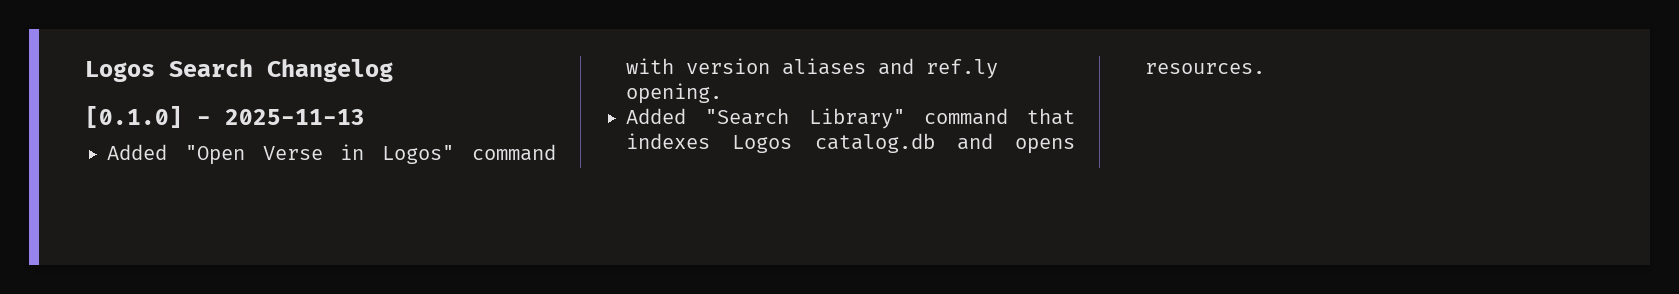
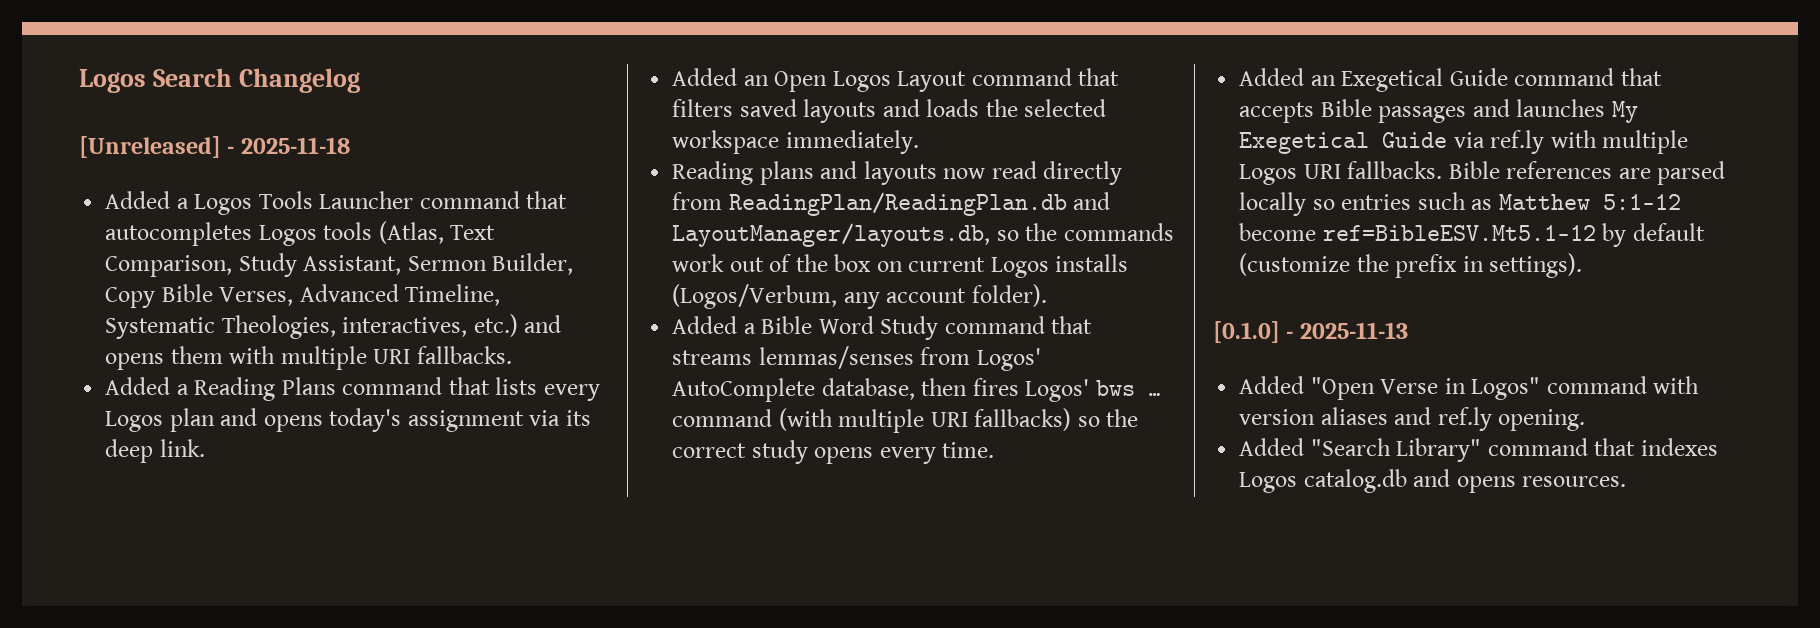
+ [Unreleased] - 2025-11-18
+ Added a Logos Tools Launcher command that autocompletes Logos tools (Atlas, Text Comparison, Study Assistant, Sermon Builder, Copy Bible Verses, Advanced Timeline, Systematic Theologies, interactives, etc.) and opens them with multiple URI fallbacks.
+ Added a Reading Plans command that lists every Logos plan and opens today's assignment via its deep link.
+ Added an Open Logos Layout command that filters saved layouts and loads the selected workspace immediately.
+ Reading plans and layouts now read directly from ReadingPlan/ReadingPlan.db and LayoutManager/layouts.db, so the commands work out of the box on current Logos installs (Logos/Verbum, any account folder).
+ Added a Bible Word Study command that streams lemmas/senses from Logos' AutoComplete database, then fires Logos' bws … command (with multiple URI fallbacks) so the correct study opens every time.
+ Added an Exegetical Guide command that accepts Bible passages and launches My Exegetical Guide via ref.ly with multiple Logos URI fallbacks. Bible references are parsed locally so entries such as Matthew 5:1-12 become ref=BibleESV.Mt5.1-12 by default (customize the prefix in settings).

